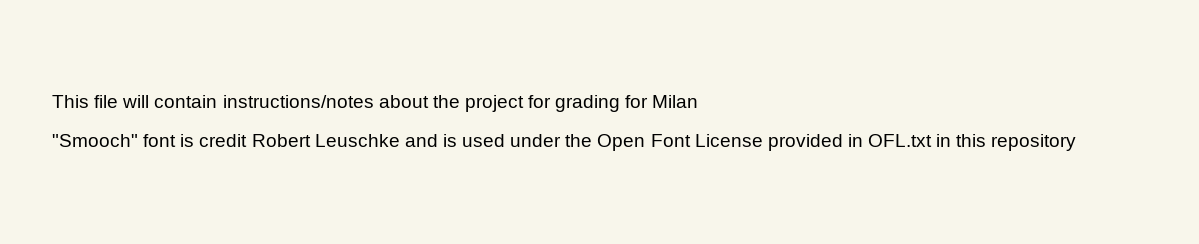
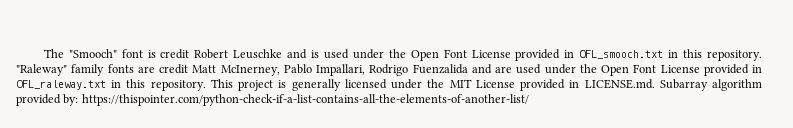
- This file will contain instructions/notes about the project for grading for Milan
- "Smooch" font is credit Robert Leuschke and is used under the Open Font License provided in OFL.txt in this repository
+ The "Smooch" font is credit Robert Leuschke and is used under the Open Font License provided in OFL_smooch.txt in this repository. "Raleway" family fonts are credit Matt McInerney, Pablo Impallari, Rodrigo Fuenzalida and are used under the Open Font License provided in OFL_raleway.txt in this repository. This project is generally licensed under the MIT License provided in LICENSE.md. Subarray algorithm provided by: https://thispointer.com/python-check-if-a-list-contains-all-the-elements-of-another-list/

